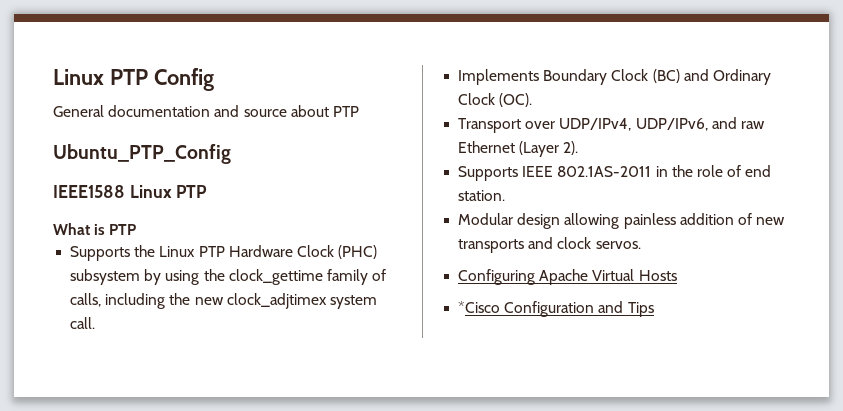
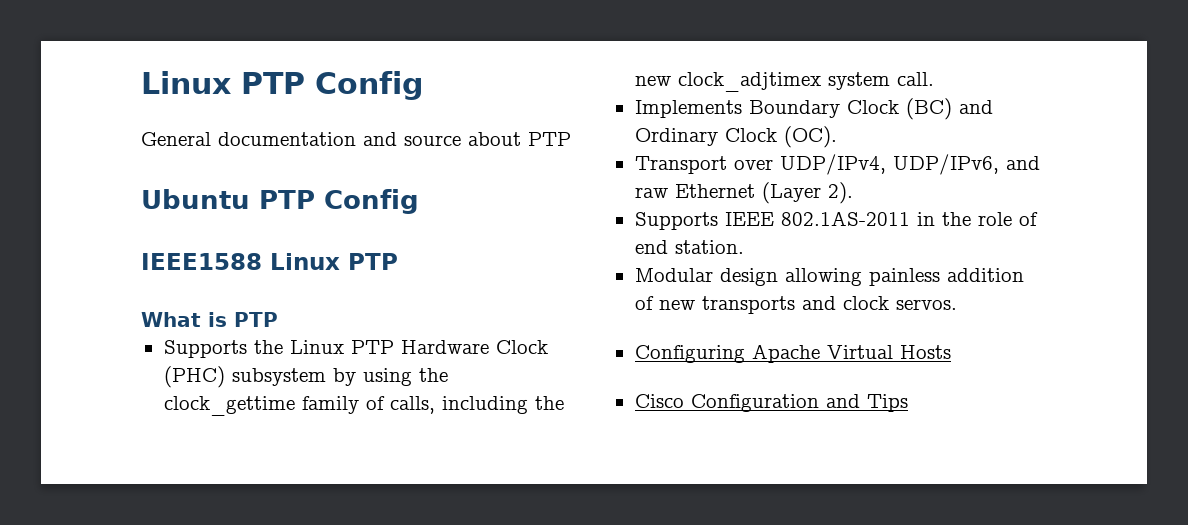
- Ubuntu_PTP_Config
+ Ubuntu PTP Config
- *Cisco Configuration and Tips
+ Cisco Configuration and Tips

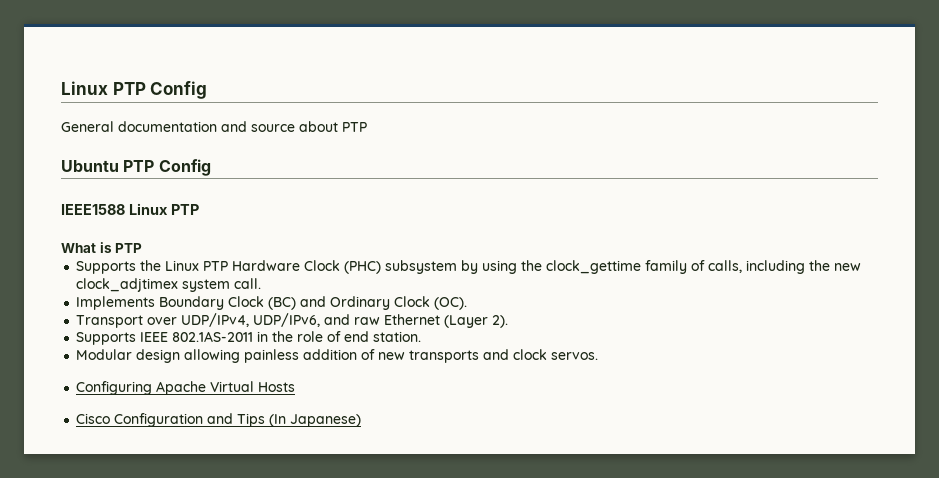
- Cisco Configuration and Tips
+ Cisco Configuration and Tips (In Japanese)

